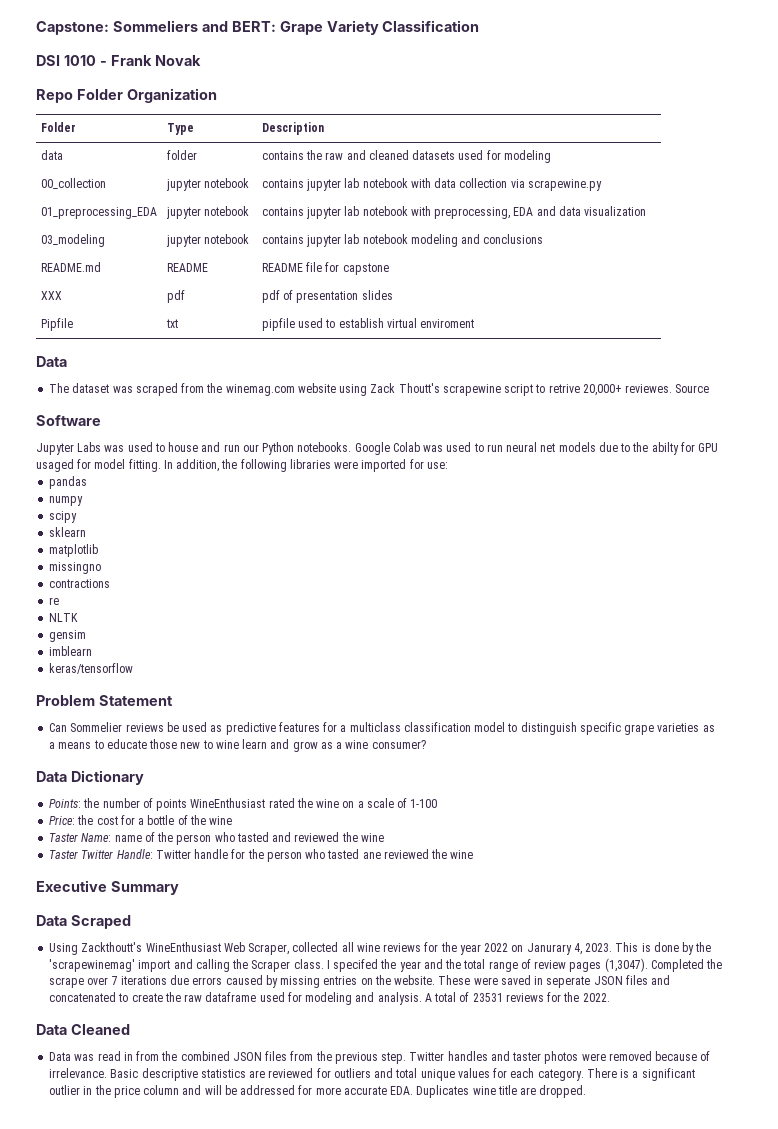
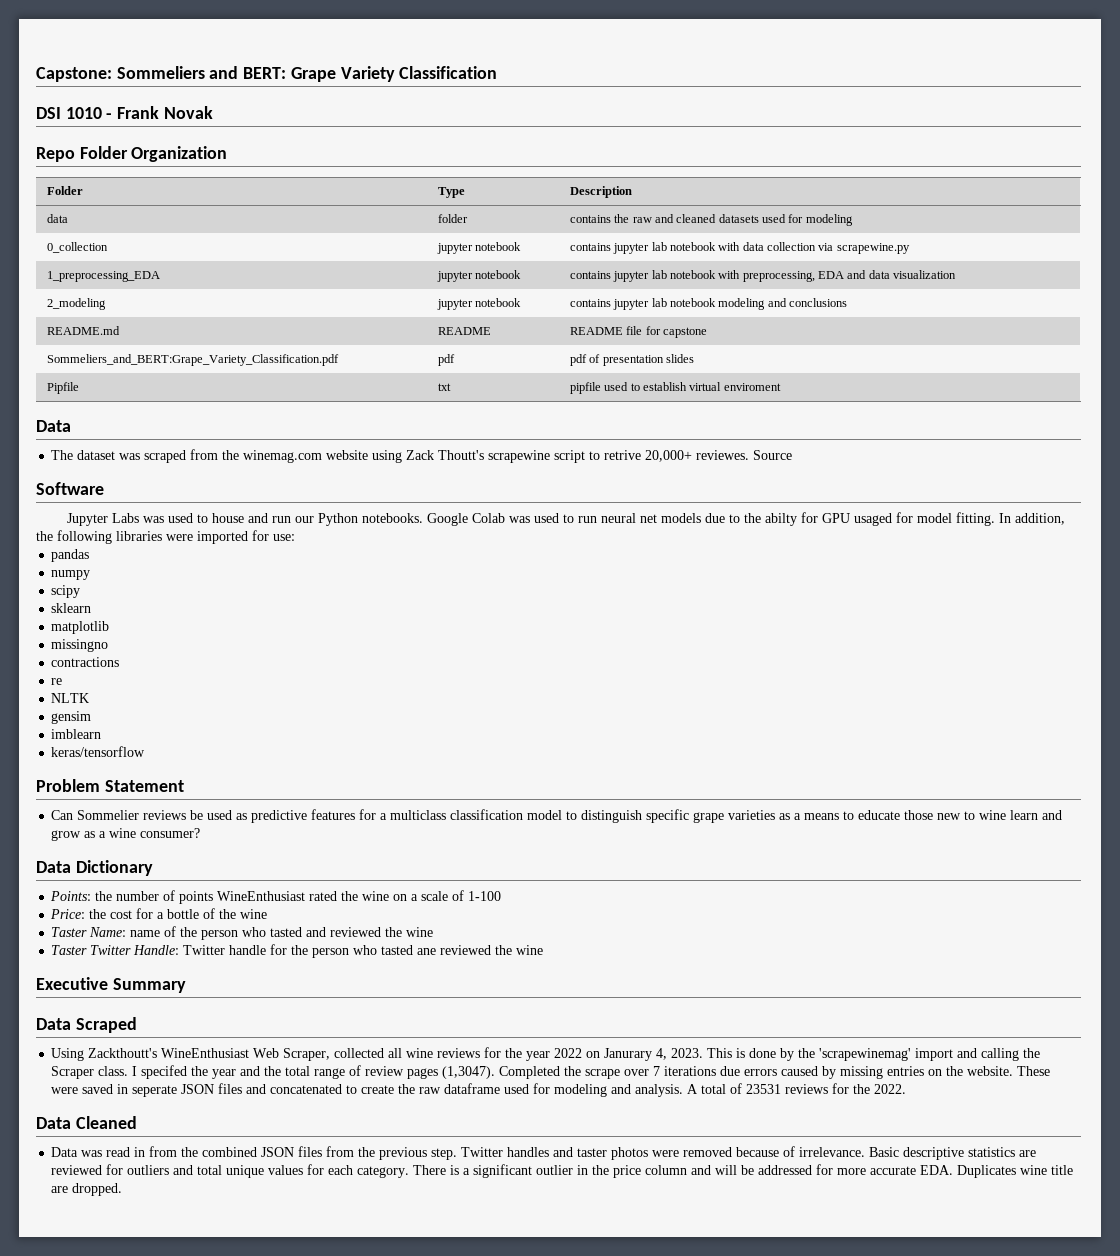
- 00_collection | jupyter notebook | contains jupyter lab notebook with data collection via scrapewine.py
+ 0_collection | jupyter notebook | contains jupyter lab notebook with data collection via scrapewine.py
- 01_preprocessing_EDA | jupyter notebook | contains jupyter lab notebook with preprocessing, EDA and data visualization
+ 1_preprocessing_EDA | jupyter notebook | contains jupyter lab notebook with preprocessing, EDA and data visualization
- 03_modeling | jupyter notebook | contains jupyter lab notebook modeling and conclusions
+ 2_modeling | jupyter notebook | contains jupyter lab notebook modeling and conclusions
- XXX | pdf | pdf of presentation slides
+ Sommeliers_and_BERT:Grape_Variety_Classification.pdf | pdf | pdf of presentation slides

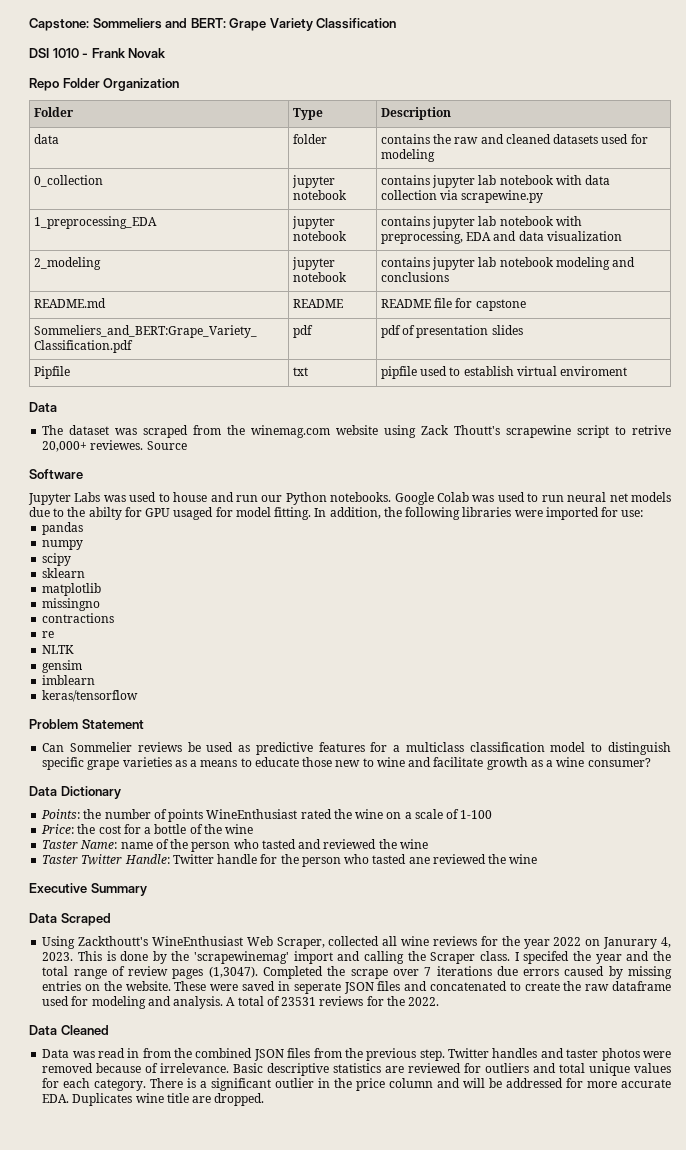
- Can Sommelier reviews be used as predictive features for a multiclass classification model to distinguish specific grape varieties as a means to educate those new to wine learn and grow as a wine consumer?
+ Can Sommelier reviews be used as predictive features for a multiclass classification model to distinguish specific grape varieties as a means to educate those new to wine and facilitate growth as a wine consumer?

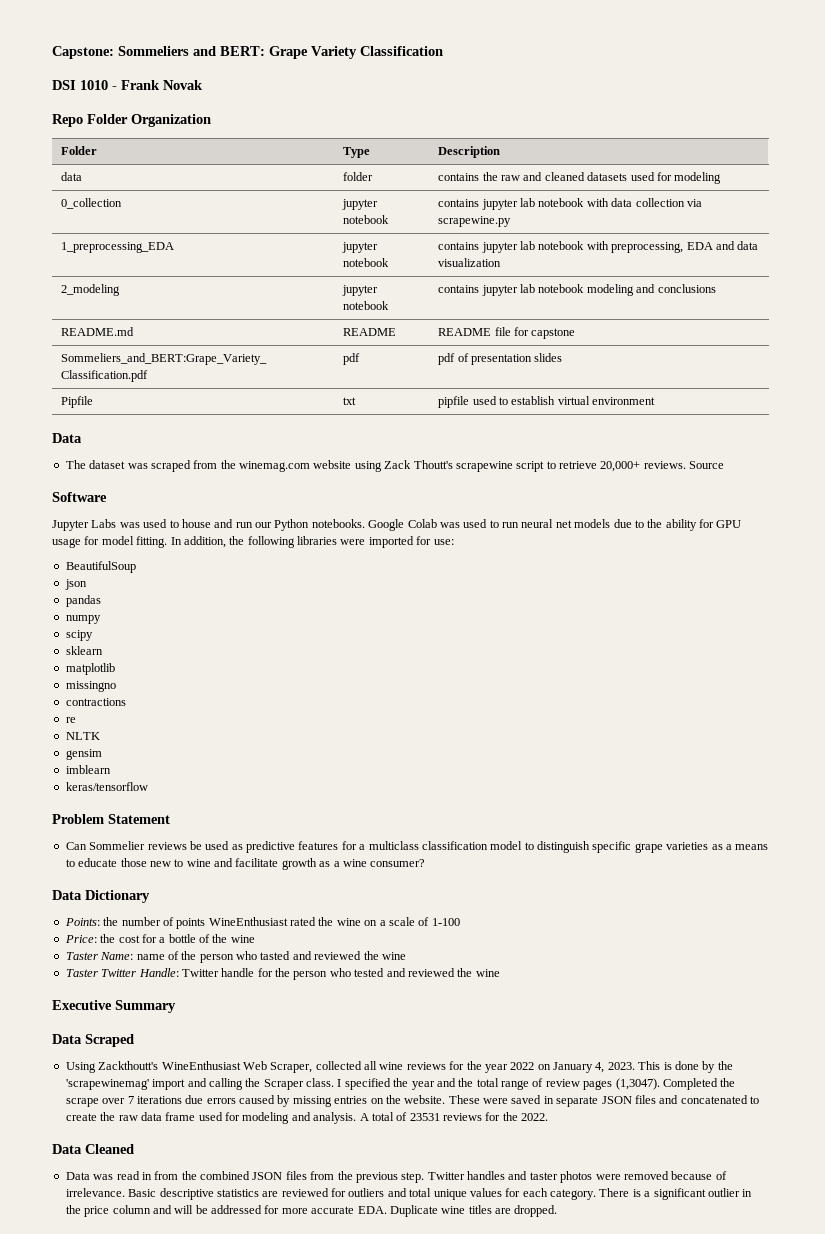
- Pipfile | txt | pipfile used to establish virtual enviroment
+ Pipfile | txt | pipfile used to establish virtual environment
- The dataset was scraped from the winemag.com website using Zack Thoutt's scrapewine script to retrive 20,000+ reviewes.
+ The dataset was scraped from the winemag.com website using Zack Thoutt's scrapewine script to retrieve 20,000+ reviews.
- Google Colab was used to run neural net models due to the abilty for GPU usaged for model fitting.
+ Google Colab was used to run neural net models due to the ability for GPU usage for model fitting.
+ BeautifulSoup
+ json
- Taster Twitter Handle: Twitter handle for the person who tasted ane reviewed the wine
+ Taster Twitter Handle: Twitter handle for the person who tested and reviewed the wine
- Using Zackthoutt's WineEnthusiast Web Scraper, collected all wine reviews for the year 2022 on Janurary 4, 2023.
+ Using Zackthoutt's WineEnthusiast Web Scraper, collected all wine reviews for the year 2022 on January 4, 2023.
- I specifed the year and the total range of review pages (1,3047).
+ I specified the year and the total range of review pages (1,3047).
- These were saved in seperate JSON files and concatenated to create the raw dataframe used for modeling and analysis.
+ These were saved in separate JSON files and concatenated to create the raw data frame used for modeling and analysis.
- There is a significant outlier in the price column and will be addressed for more accurate EDA. Duplicates wine title are dropped.
+ There is a significant outlier in the price column and will be addressed for more accurate EDA. Duplicate wine titles are dropped.

